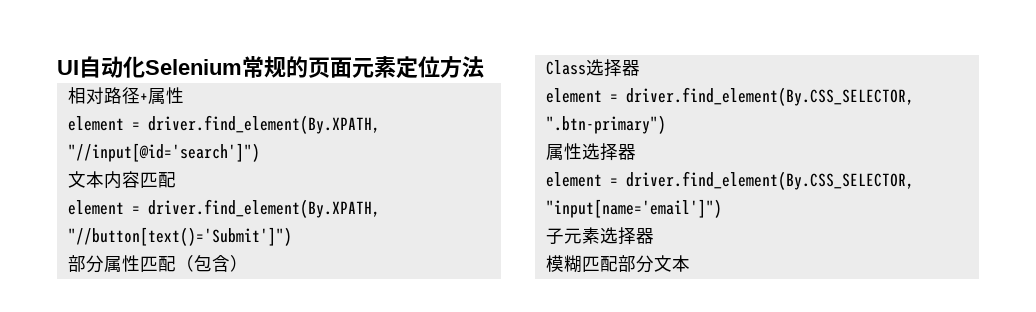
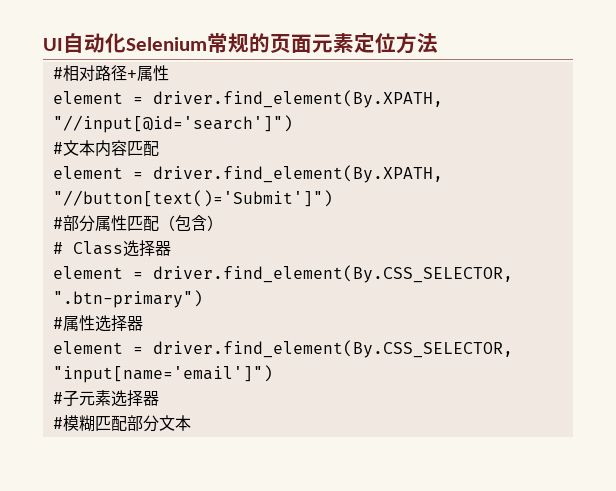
- 相对路径+属性
+ #相对路径+属性
- 文本内容匹配
+ #文本内容匹配
- 部分属性匹配（包含）
+ #部分属性匹配（包含）
- Class选择器
+ # Class选择器
- 属性选择器
+ #属性选择器
- 子元素选择器
+ #子元素选择器
- 模糊匹配部分文本
+ #模糊匹配部分文本

